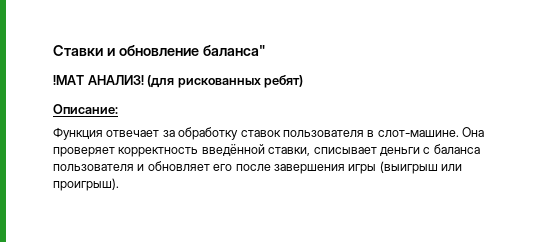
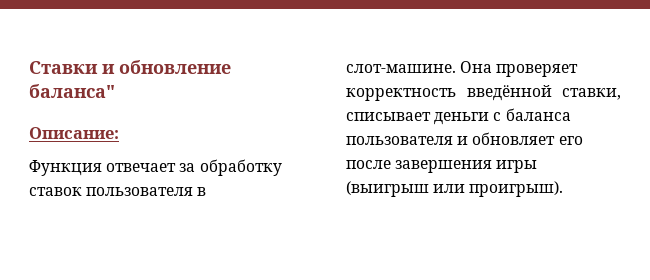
- !МАТ АНАЛИЗ! (для рискованных ребят)

